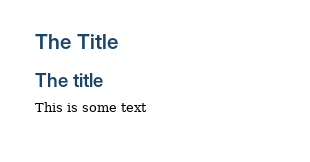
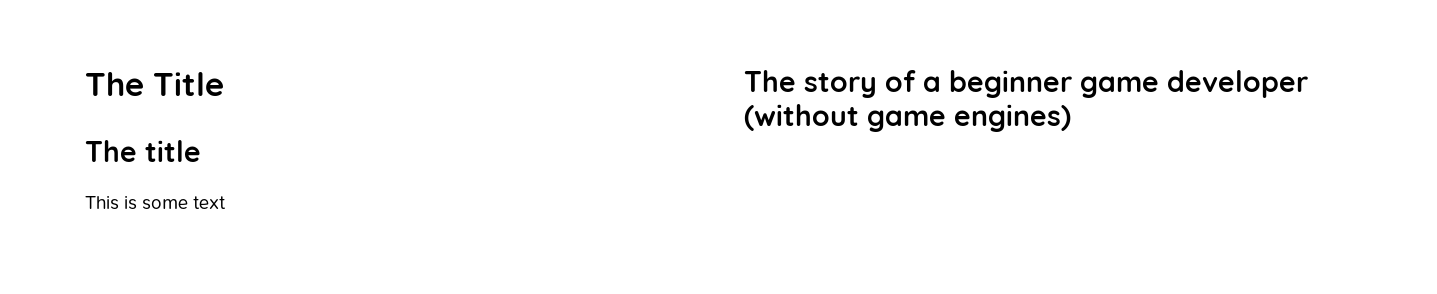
+ The story of a beginner game developer (without game engines)

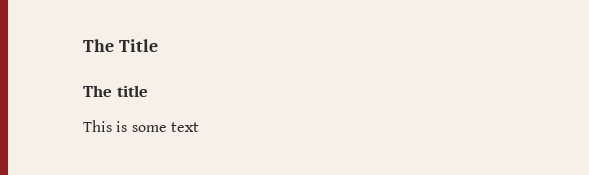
- The story of a beginner game developer (without game engines)

